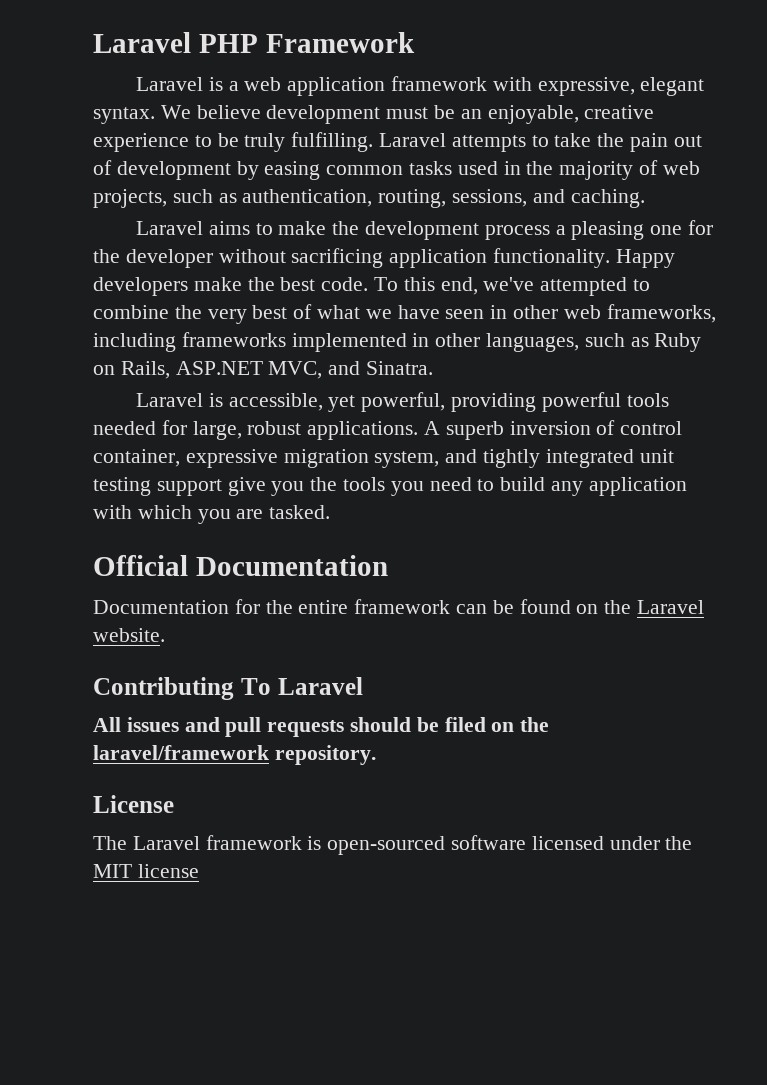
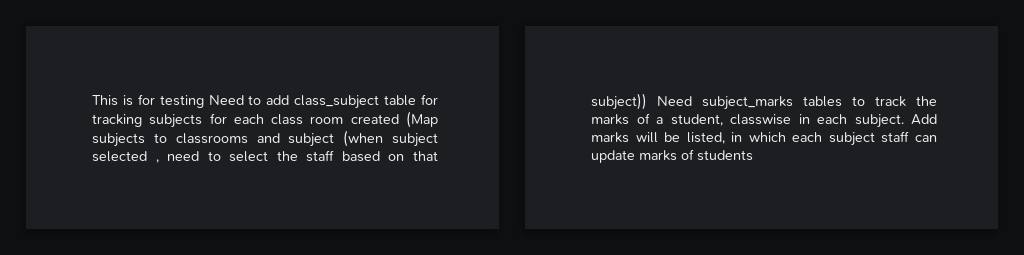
- Laravel PHP Framework
- Laravel is a web application framework with expressive, elegant syntax. We believe development must be an enjoyable, creative experience to be truly fulfilling. Laravel attempts to take the pain out of development by easing common tasks used in the majority of web projects, such as authentication, routing, sessions, and caching.
- Laravel aims to make the development process a pleasing one for the developer without sacrificing application functionality. Happy developers make the best code. To this end, we've attempted to combine the very best of what we have seen in other web frameworks, including frameworks implemented in other languages, such as Ruby on Rails, ASP.NET MVC, and Sinatra.
- Laravel is accessible, yet powerful, providing powerful tools needed for large, robust applications. A superb inversion of control container, expressive migration system, and tightly integrated unit testing support give you the tools you need to build any application with which you are tasked.
- Official Documentation
- Documentation for the entire framework can be found on the Laravel website.
- Contributing To Laravel
- All issues and pull requests should be filed on the laravel/framework repository.
- License
- The Laravel framework is open-sourced software licensed under the MIT license
+ This is for testing Need to add class_subject table for tracking subjects for each class room created (Map subjects to classrooms and subject (when subject selected , need to select the staff based on that subject)) Need subject_marks tables to track the marks of a student, classwise in each subject. Add marks will be listed, in which each subject staff can update marks of students

